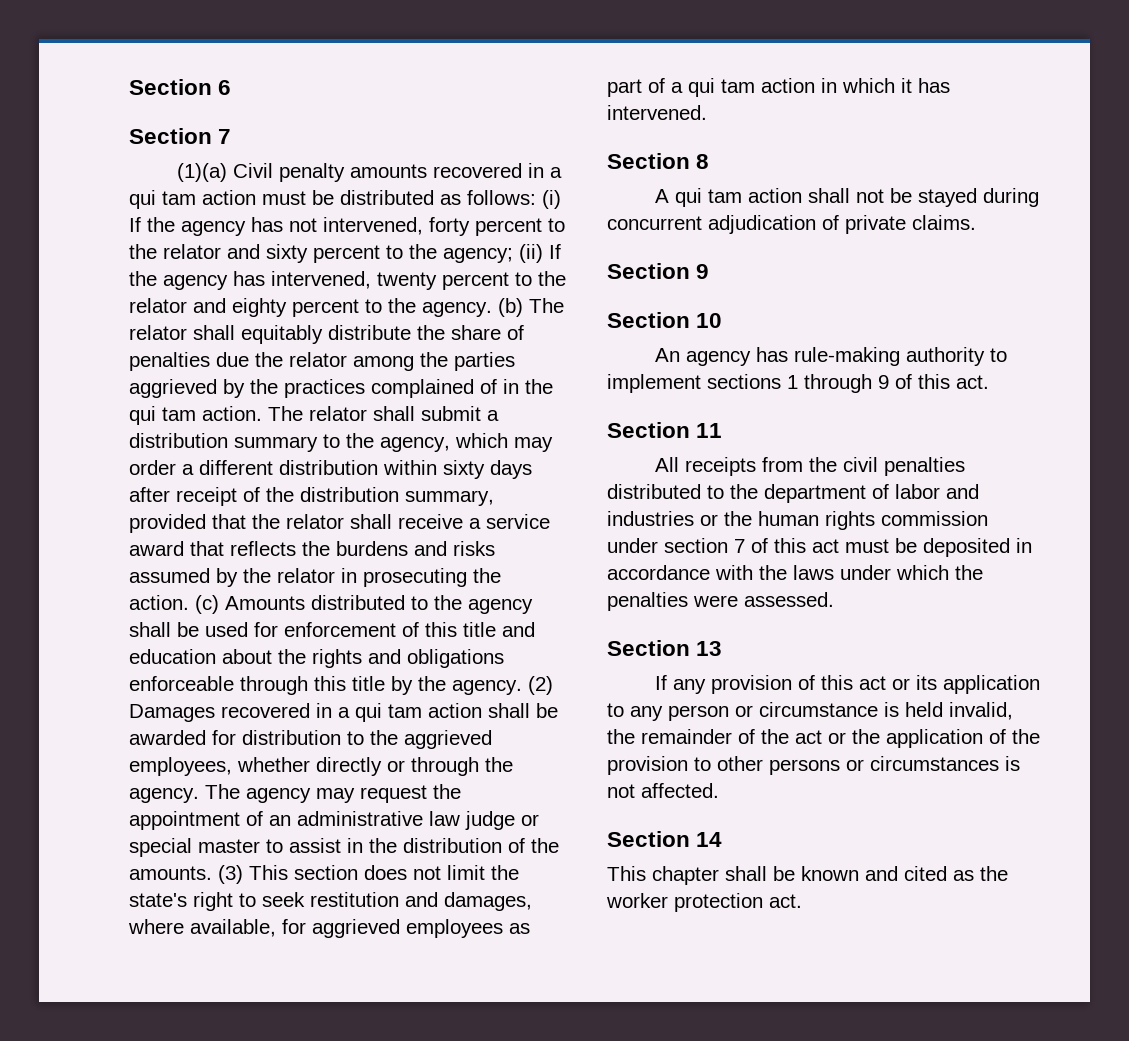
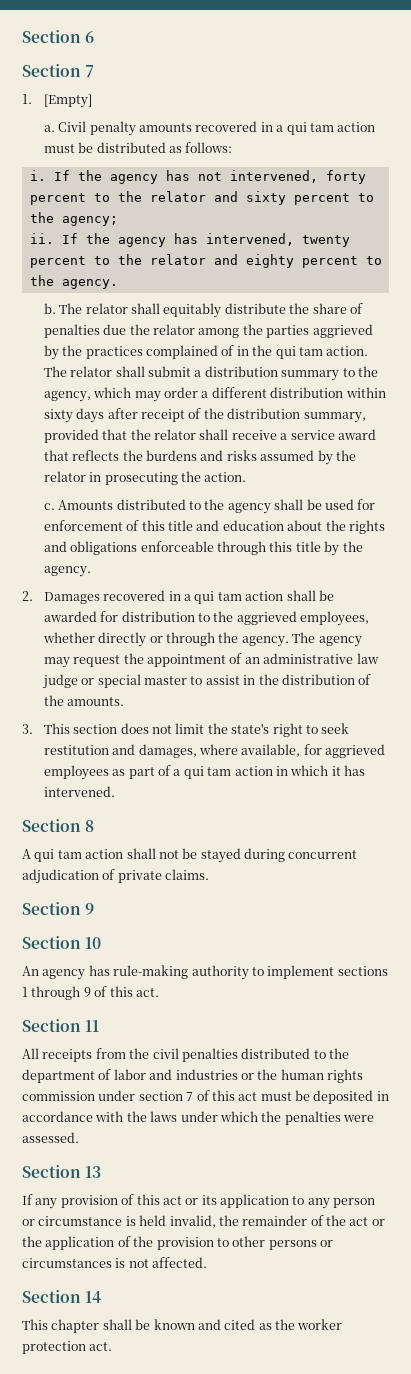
- (1)(a) Civil penalty amounts recovered in a qui tam action must be distributed as follows: (i) If the agency has not intervened, forty percent to the relator and sixty percent to the agency; (ii) If the agency has intervened, twenty percent to the relator and eighty percent to the agency. (b) The relator shall equitably distribute the share of penalties due the relator among the parties aggrieved by the practices complained of in the qui tam action.
+ 1. [Empty]
+ a. Civil penalty amounts recovered in a qui tam action must be distributed as follows:
+ i. If the agency has not intervened, forty percent to the relator and sixty percent to the agency;
+ ii. If the agency has intervened, twenty percent to the relator and eighty percent to the agency.
+ b. The relator shall equitably distribute the share of penalties due the relator among the parties aggrieved by the practices complained of in the qui tam action.
- The relator shall submit a distribution summary to the agency, which may order a different distribution within sixty days after receipt of the distribution summary, provided that the relator shall receive a service award that reflects the burdens and risks assumed by the relator in prosecuting the action. (c) Amounts distributed to the agency shall be used for enforcement of this title and education about the rights and obligations enforceable through this title by the agency. (2) Damages recovered in a qui tam action shall be awarded for distribution to the aggrieved employees, whether directly or through the agency.
+ The relator shall submit a distribution summary to the agency, which may order a different distribution within sixty days after receipt of the distribution summary, provided that the relator shall receive a service award that reflects the burdens and risks assumed by the relator in prosecuting the action.
+ c. Amounts distributed to the agency shall be used for enforcement of this title and education about the rights and obligations enforceable through this title by the agency.
+ 2. Damages recovered in a qui tam action shall be awarded for distribution to the aggrieved employees, whether directly or through the agency.
- The agency may request the appointment of an administrative law judge or special master to assist in the distribution of the amounts. (3) This section does not limit the state's right to seek restitution and damages, where available, for aggrieved employees as part of a qui tam action in which it has intervened.
+ The agency may request the appointment of an administrative law judge or special master to assist in the distribution of the amounts.
+ 3. This section does not limit the state's right to seek restitution and damages, where available, for aggrieved employees as part of a qui tam action in which it has intervened.

